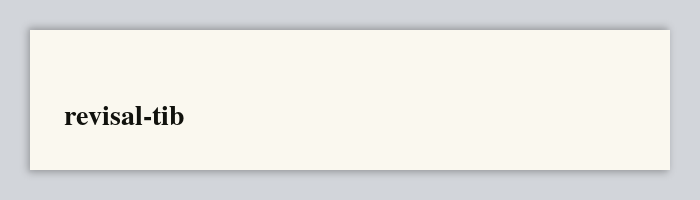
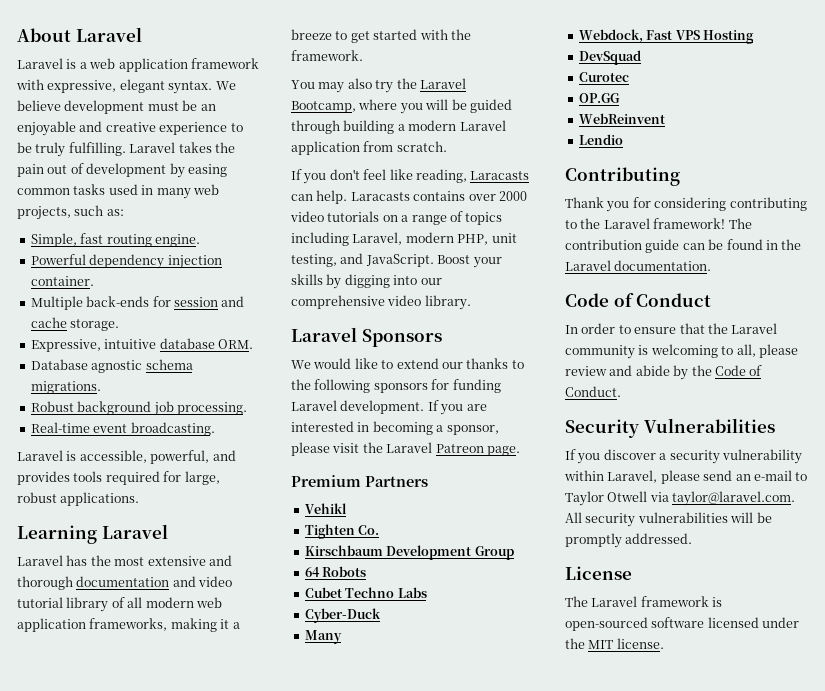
- revisal-tib
+ About Laravel
+ Laravel is a web application framework with expressive, elegant syntax. We believe development must be an enjoyable and creative experience to be truly fulfilling. Laravel takes the pain out of development by easing common tasks used in many web projects, such as:
+ Simple, fast routing engine.
+ Powerful dependency injection container.
+ Multiple back-ends for session and cache storage.
+ Expressive, intuitive database ORM.
+ Database agnostic schema migrations.
+ Robust background job processing.
+ Real-time event broadcasting.
+ Laravel is accessible, powerful, and provides tools required for large, robust applications.
+ Learning Laravel
+ Laravel has the most extensive and thorough documentation and video tutorial library of all modern web application frameworks, making it a breeze to get started with the framework.
+ You may also try the Laravel Bootcamp, where you will be guided through building a modern Laravel application from scratch.
+ If you don't feel like reading, Laracasts can help. Laracasts contains over 2000 video tutorials on a range of topics including Laravel, modern PHP, unit testing, and JavaScript. Boost your skills by digging into our comprehensive video library.
+ Laravel Sponsors
+ We would like to extend our thanks to the following sponsors for funding Laravel development. If you are interested in becoming a sponsor, please visit the Laravel Patreon page.
+ Premium Partners
+ Vehikl
+ Tighten Co.
+ Kirschbaum Development Group
+ 64 Robots
+ Cubet Techno Labs
+ Cyber-Duck
+ Many
+ Webdock, Fast VPS Hosting
+ DevSquad
+ Curotec
+ OP.GG
+ WebReinvent
+ Lendio
+ Contributing
+ Thank you for considering contributing to the Laravel framework! The contribution guide can be found in the Laravel documentation.
+ Code of Conduct
+ In order to ensure that the Laravel community is welcoming to all, please review and abide by the Code of Conduct.
+ Security Vulnerabilities
+ If you discover a security vulnerability within Laravel, please send an e-mail to Taylor Otwell via taylor@laravel.com. All security vulnerabilities will be promptly addressed.
+ License
+ The Laravel framework is open-sourced software licensed under the MIT license.

